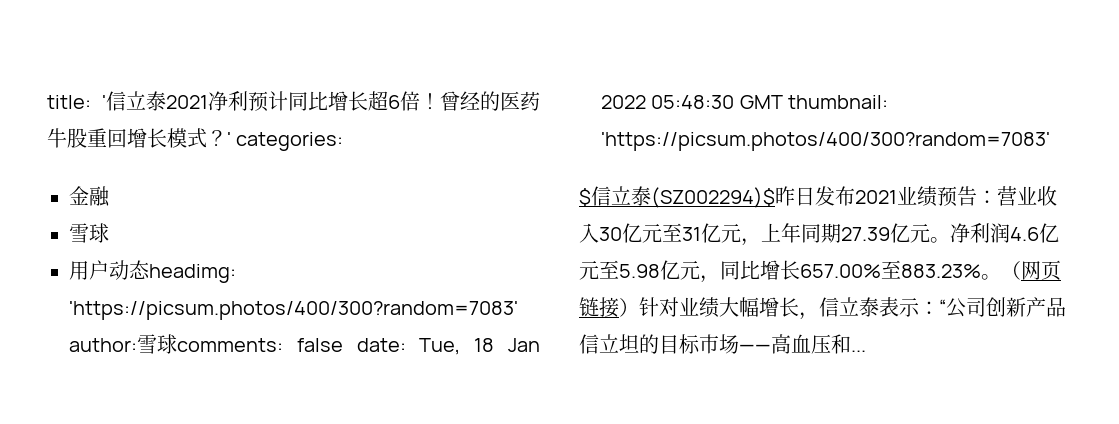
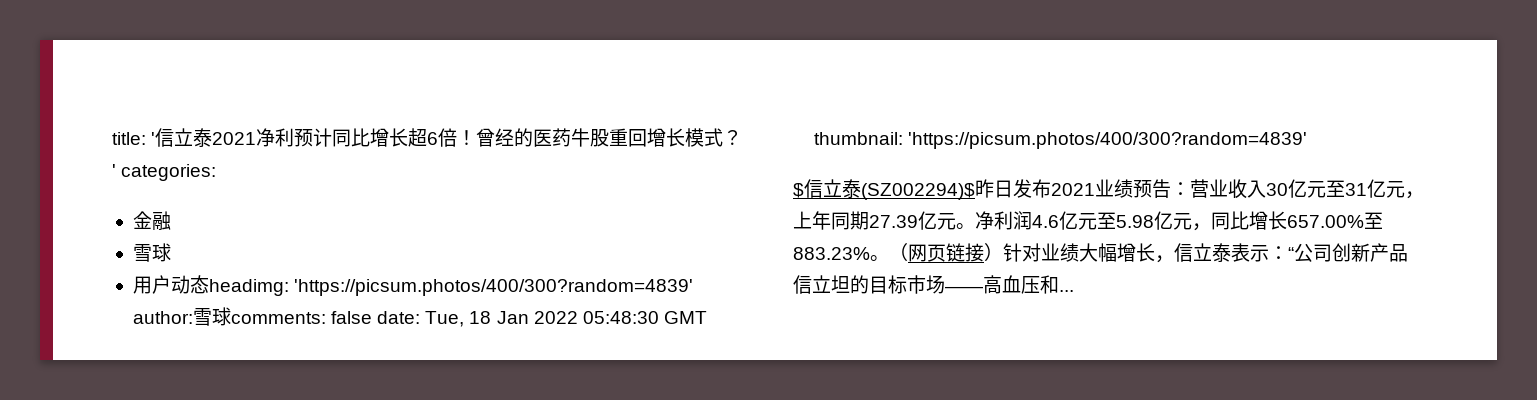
- 用户动态headimg: 'https://picsum.photos/400/300?random=7083' author:雪球comments: false date: Tue, 18 Jan 2022 05:48:30 GMT thumbnail: 'https://picsum.photos/400/300?random=7083'
+ 用户动态headimg: 'https://picsum.photos/400/300?random=4839' author:雪球comments: false date: Tue, 18 Jan 2022 05:48:30 GMT thumbnail: 'https://picsum.photos/400/300?random=4839'

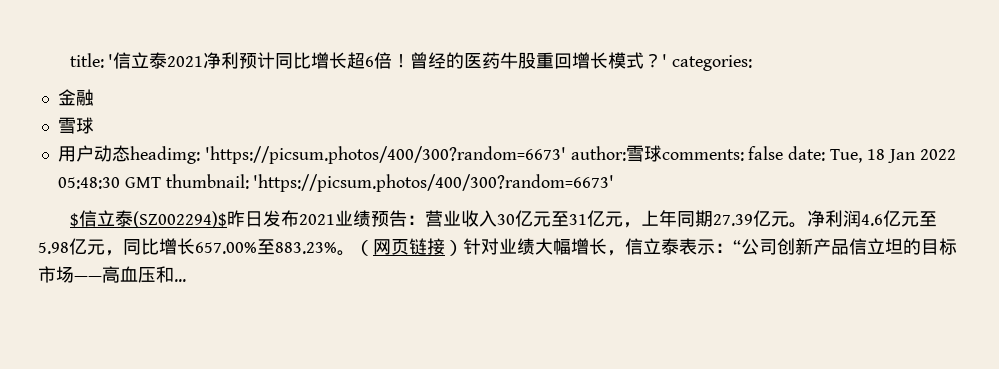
- 用户动态headimg: 'https://picsum.photos/400/300?random=4839' author:雪球comments: false date: Tue, 18 Jan 2022 05:48:30 GMT thumbnail: 'https://picsum.photos/400/300?random=4839'
+ 用户动态headimg: 'https://picsum.photos/400/300?random=6673' author:雪球comments: false date: Tue, 18 Jan 2022 05:48:30 GMT thumbnail: 'https://picsum.photos/400/300?random=6673'

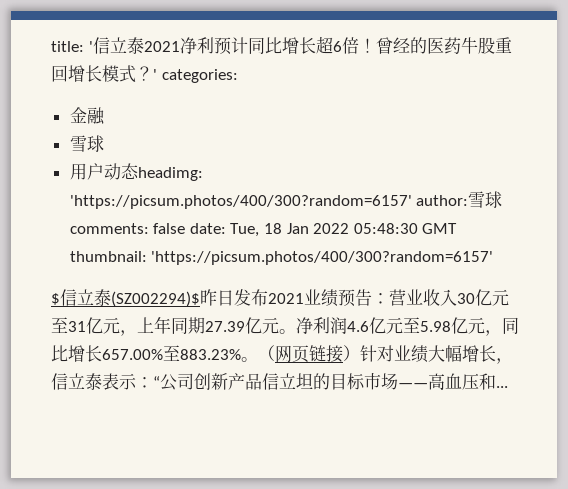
- 用户动态headimg: 'https://picsum.photos/400/300?random=6673' author:雪球comments: false date: Tue, 18 Jan 2022 05:48:30 GMT thumbnail: 'https://picsum.photos/400/300?random=6673'
+ 用户动态headimg: 'https://picsum.photos/400/300?random=6157' author:雪球comments: false date: Tue, 18 Jan 2022 05:48:30 GMT thumbnail: 'https://picsum.photos/400/300?random=6157'

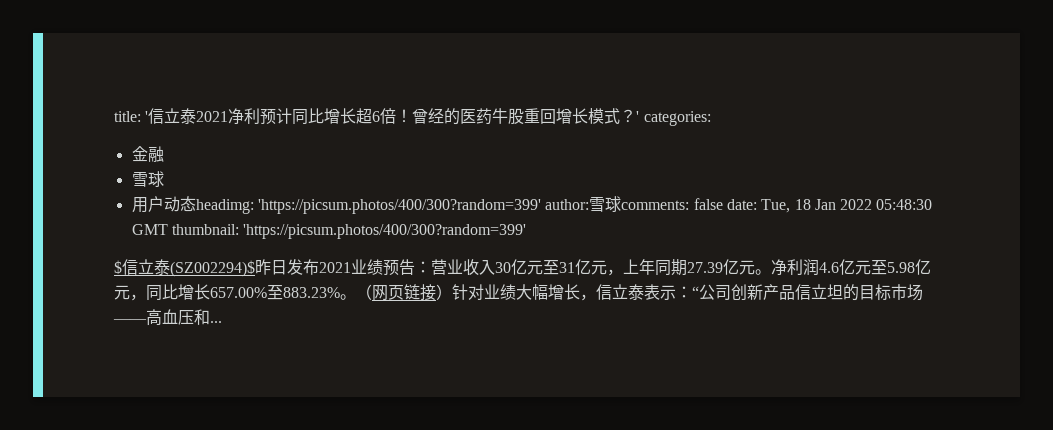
- 用户动态headimg: 'https://picsum.photos/400/300?random=6157' author:雪球comments: false date: Tue, 18 Jan 2022 05:48:30 GMT thumbnail: 'https://picsum.photos/400/300?random=6157'
+ 用户动态headimg: 'https://picsum.photos/400/300?random=399' author:雪球comments: false date: Tue, 18 Jan 2022 05:48:30 GMT thumbnail: 'https://picsum.photos/400/300?random=399'

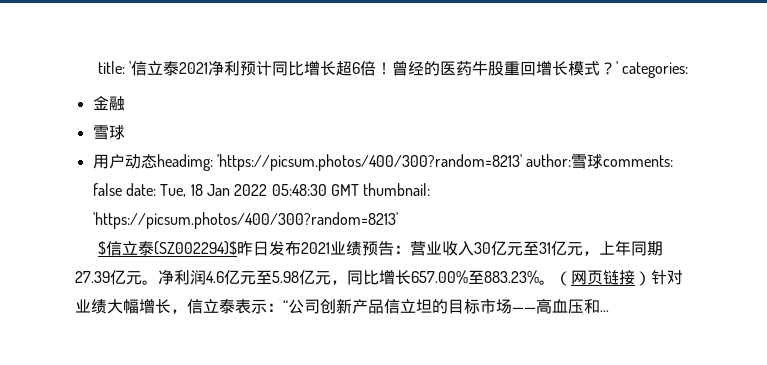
- 用户动态headimg: 'https://picsum.photos/400/300?random=399' author:雪球comments: false date: Tue, 18 Jan 2022 05:48:30 GMT thumbnail: 'https://picsum.photos/400/300?random=399'
+ 用户动态headimg: 'https://picsum.photos/400/300?random=8213' author:雪球comments: false date: Tue, 18 Jan 2022 05:48:30 GMT thumbnail: 'https://picsum.photos/400/300?random=8213'

